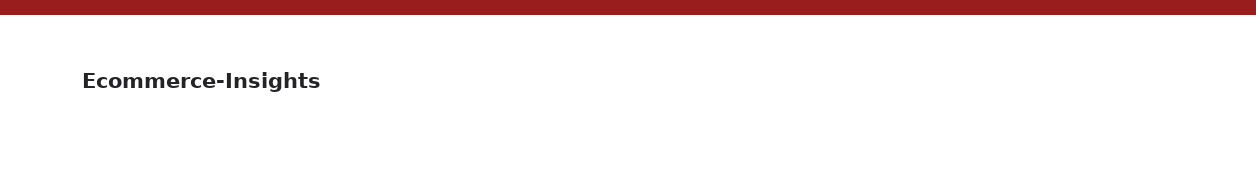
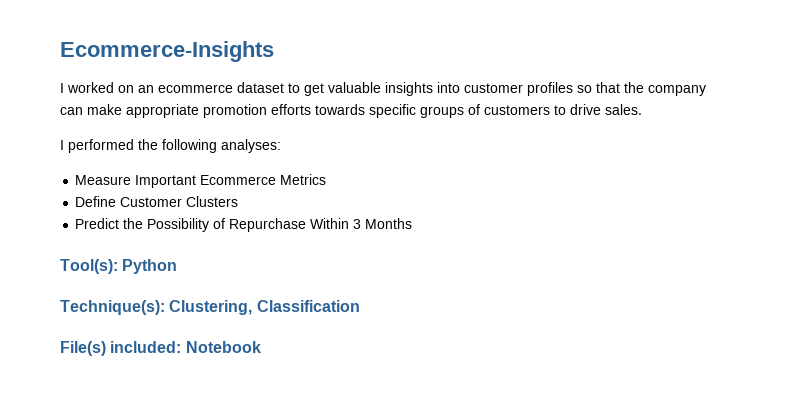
+ I worked on an ecommerce dataset to get valuable insights into customer profiles so that the company can make appropriate promotion efforts towards specific groups of customers to drive sales.
+ I performed the following analyses:
+ Measure Important Ecommerce Metrics
+ Define Customer Clusters
+ Predict the Possibility of Repurchase Within 3 Months
+ Tool(s): Python
+ Technique(s): Clustering, Classification
+ File(s) included: Notebook

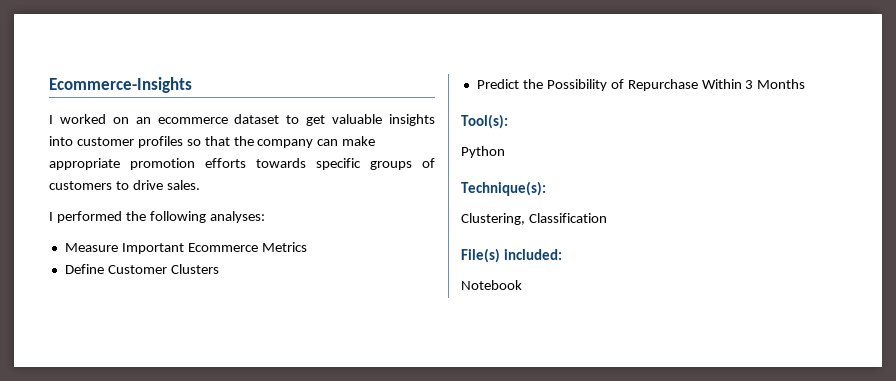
- Tool(s): Python
+ Tool(s):
+ Python
- Technique(s): Clustering, Classification
+ Technique(s):
+ Clustering, Classification
- File(s) included: Notebook
+ File(s) included:
+ Notebook

